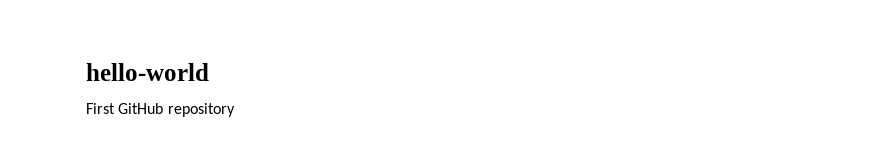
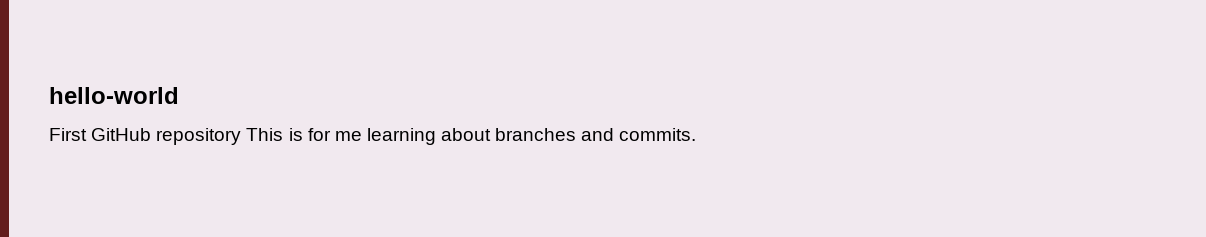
- First GitHub repository
+ First GitHub repository This is for me learning about branches and commits.

